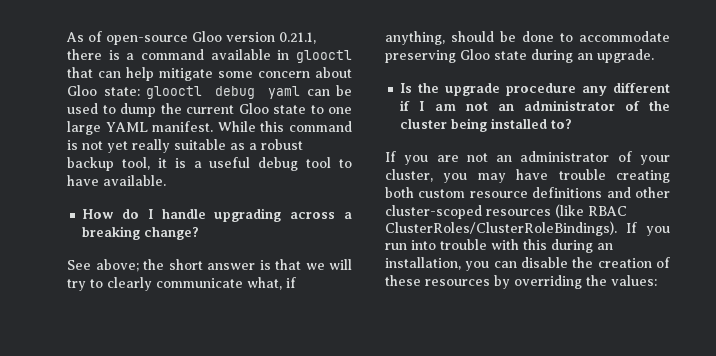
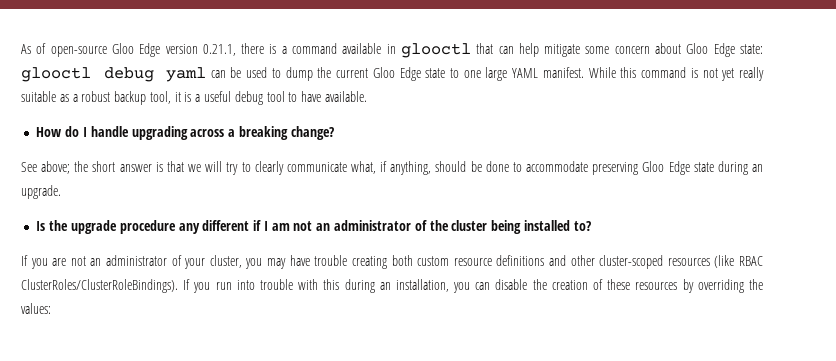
- As of open-source Gloo version 0.21.1, there is a command available in glooctl that can help mitigate some concern about Gloo state: glooctl debug yaml can be used to dump the current Gloo state to one large YAML manifest.
+ As of open-source Gloo Edge version 0.21.1, there is a command available in glooctl that can help mitigate some concern about Gloo Edge state: glooctl debug yaml can be used to dump the current Gloo Edge state to one large YAML manifest.
- See above; the short answer is that we will try to clearly communicate what, if anything, should be done to accommodate preserving Gloo state during an upgrade.
+ See above; the short answer is that we will try to clearly communicate what, if anything, should be done to accommodate preserving Gloo Edge state during an upgrade.

